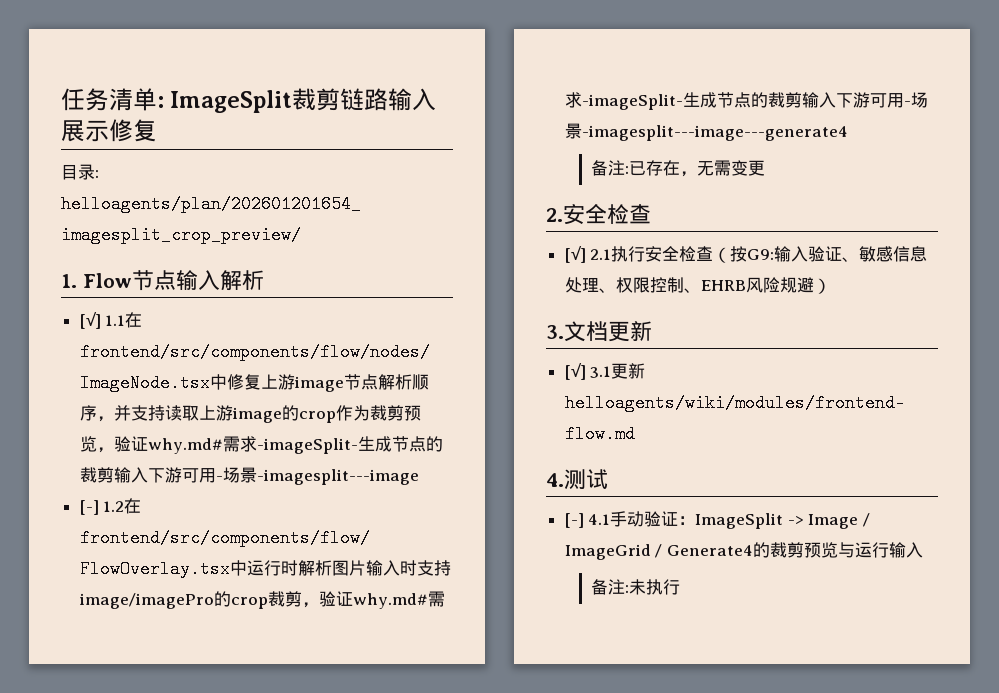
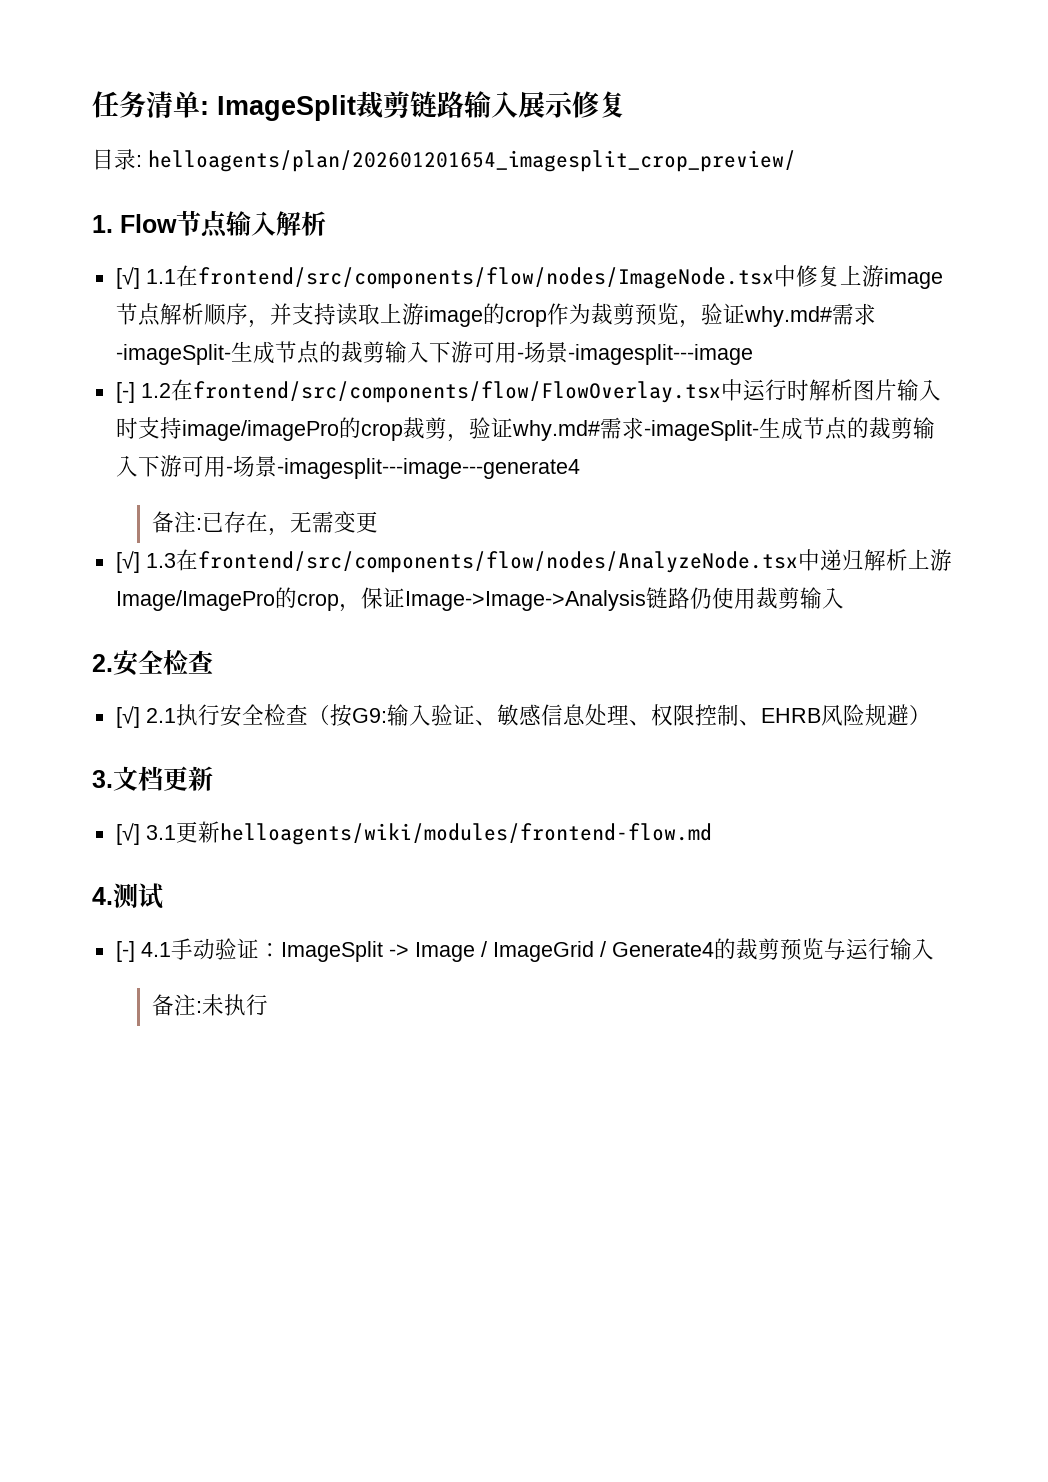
+ [√] 1.3在frontend/src/components/flow/nodes/AnalyzeNode.tsx中递归解析上游Image/ImagePro的crop，保证Image->Image->Analysis链路仍使用裁剪输入

